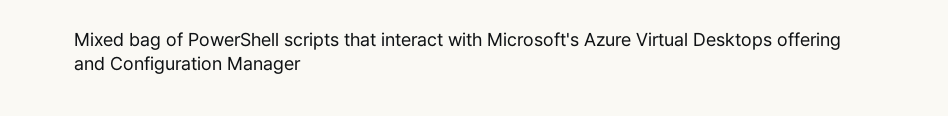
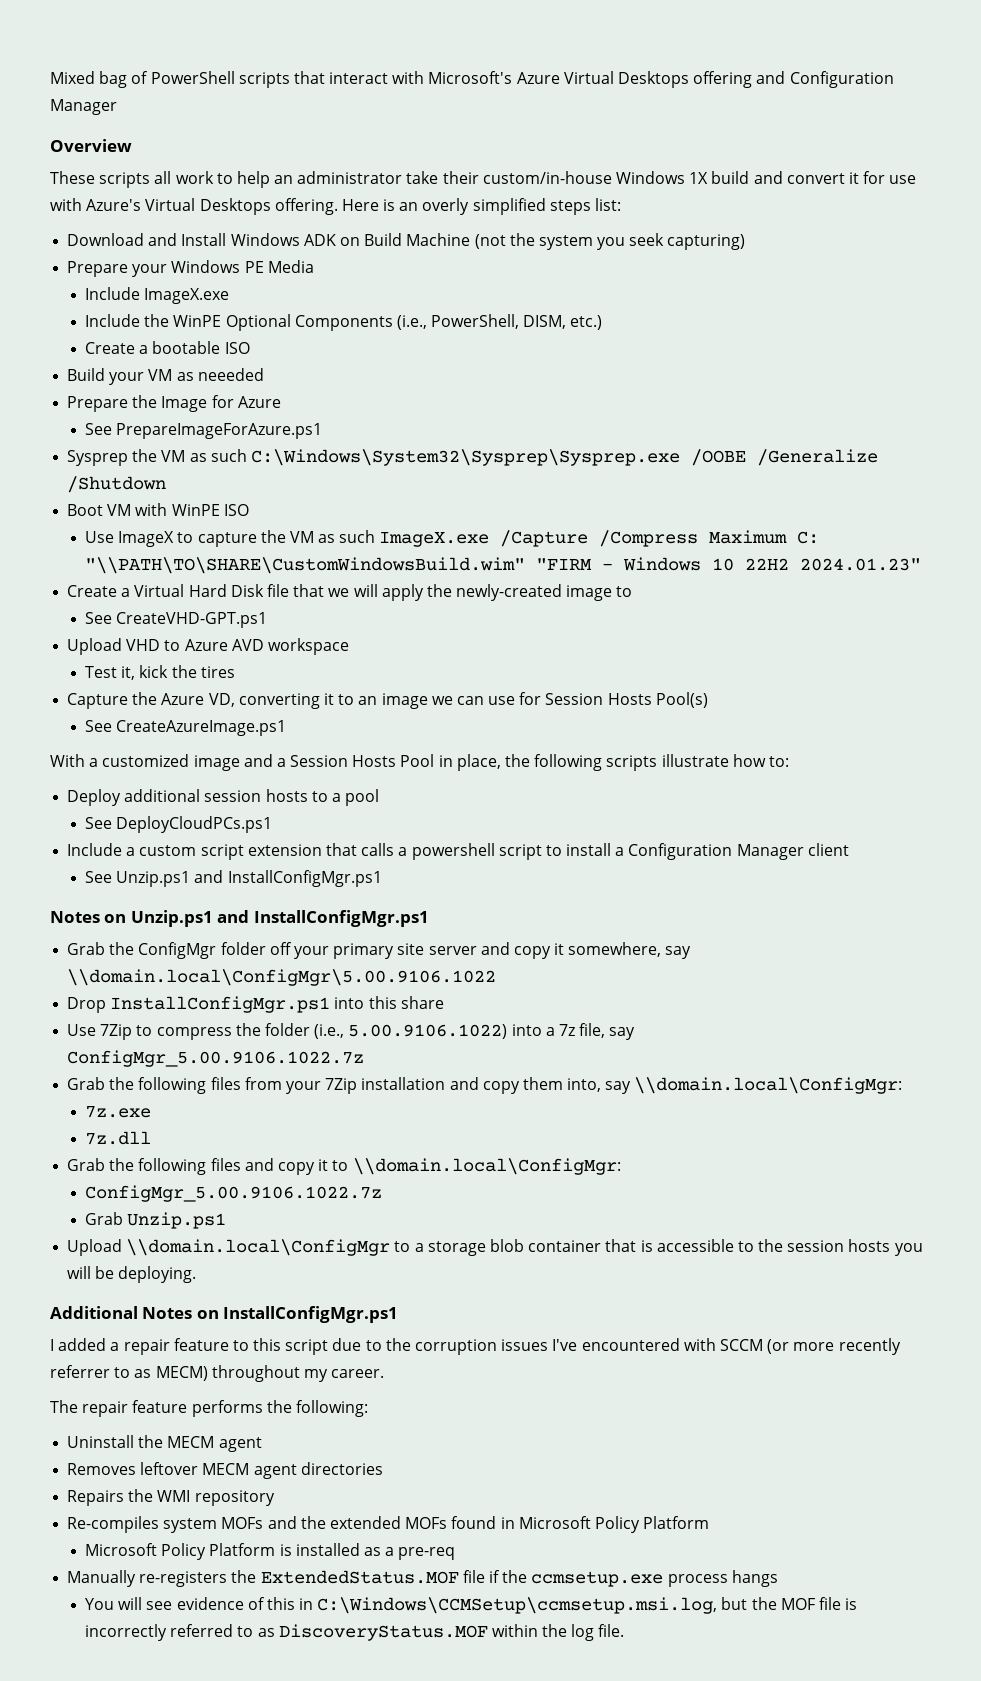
+ Overview
+ These scripts all work to help an administrator take their custom/in-house Windows 1X build and convert it for use with Azure's Virtual Desktops offering. Here is an overly simplified steps list:
+ Download and Install Windows ADK on Build Machine (not the system you seek capturing)
+ Prepare your Windows PE Media
+ Include ImageX.exe
+ Include the WinPE Optional Components (i.e., PowerShell, DISM, etc.)
+ Create a bootable ISO
+ Build your VM as neeeded
+ Prepare the Image for Azure
+ See PrepareImageForAzure.ps1
+ Sysprep the VM as such C:\Windows\System32\Sysprep\Sysprep.exe /OOBE /Generalize /Shutdown
+ Boot VM with WinPE ISO
+ Use ImageX to capture the VM as such ImageX.exe /Capture /Compress Maximum C: "\\PATH\TO\SHARE\CustomWindowsBuild.wim" "FIRM - Windows 10 22H2 2024.01.23"
+ Create a Virtual Hard Disk file that we will apply the newly-created image to
+ See CreateVHD-GPT.ps1
+ Upload VHD to Azure AVD workspace
+ Test it, kick the tires
+ Capture the Azure VD, converting it to an image we can use for Session Hosts Pool(s)
+ See CreateAzureImage.ps1
+ With a customized image and a Session Hosts Pool in place, the following scripts illustrate how to:
+ Deploy additional session hosts to a pool
+ See DeployCloudPCs.ps1
+ Include a custom script extension that calls a powershell script to install a Configuration Manager client
+ See Unzip.ps1 and InstallConfigMgr.ps1
+ Notes on Unzip.ps1 and InstallConfigMgr.ps1
+ Grab the ConfigMgr folder off your primary site server and copy it somewhere, say \\domain.local\ConfigMgr\5.00.9106.1022
+ Drop InstallConfigMgr.ps1 into this share
+ Use 7Zip to compress the folder (i.e., 5.00.9106.1022) into a 7z file, say ConfigMgr_5.00.9106.1022.7z
+ Grab the following files from your 7Zip installation and copy them into, say \\domain.local\ConfigMgr:
+ 7z.exe
+ 7z.dll
+ Grab the following files and copy it to \\domain.local\ConfigMgr:
+ ConfigMgr_5.00.9106.1022.7z
+ Grab Unzip.ps1
+ Upload \\domain.local\ConfigMgr to a storage blob container that is accessible to the session hosts you will be deploying.
+ Additional Notes on InstallConfigMgr.ps1
+ I added a repair feature to this script due to the corruption issues I've encountered with SCCM (or more recently referrer to as MECM) throughout my career.
+ The repair feature performs the following:
+ Uninstall the MECM agent
+ Removes leftover MECM agent directories
+ Repairs the WMI repository
+ Re-compiles system MOFs and the extended MOFs found in Microsoft Policy Platform
+ Microsoft Policy Platform is installed as a pre-req
+ Manually re-registers the ExtendedStatus.MOF file if the ccmsetup.exe process hangs
+ You will see evidence of this in C:\Windows\CCMSetup\ccmsetup.msi.log, but the MOF file is incorrectly referred to as DiscoveryStatus.MOF within the log file.

